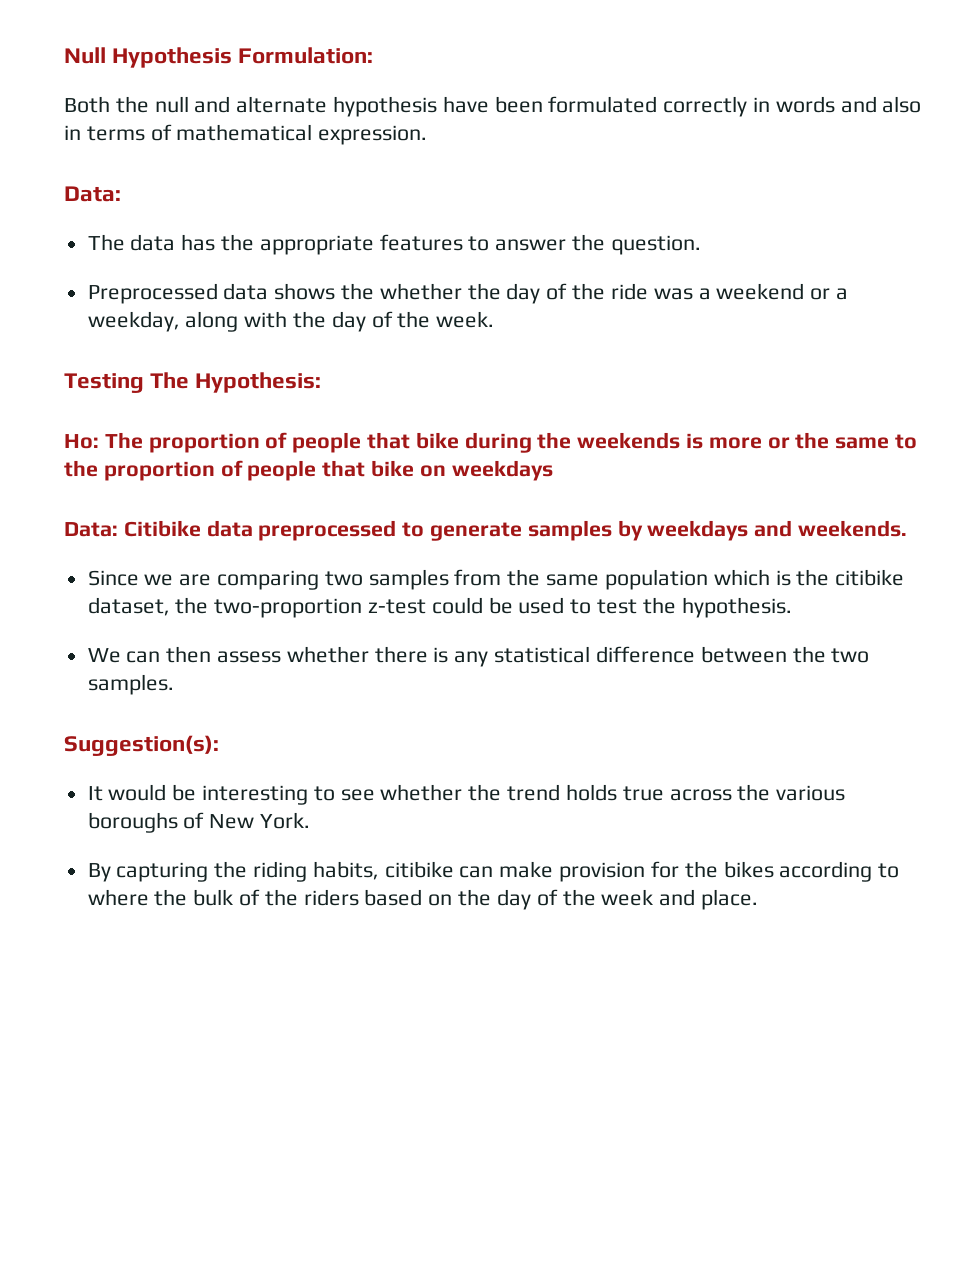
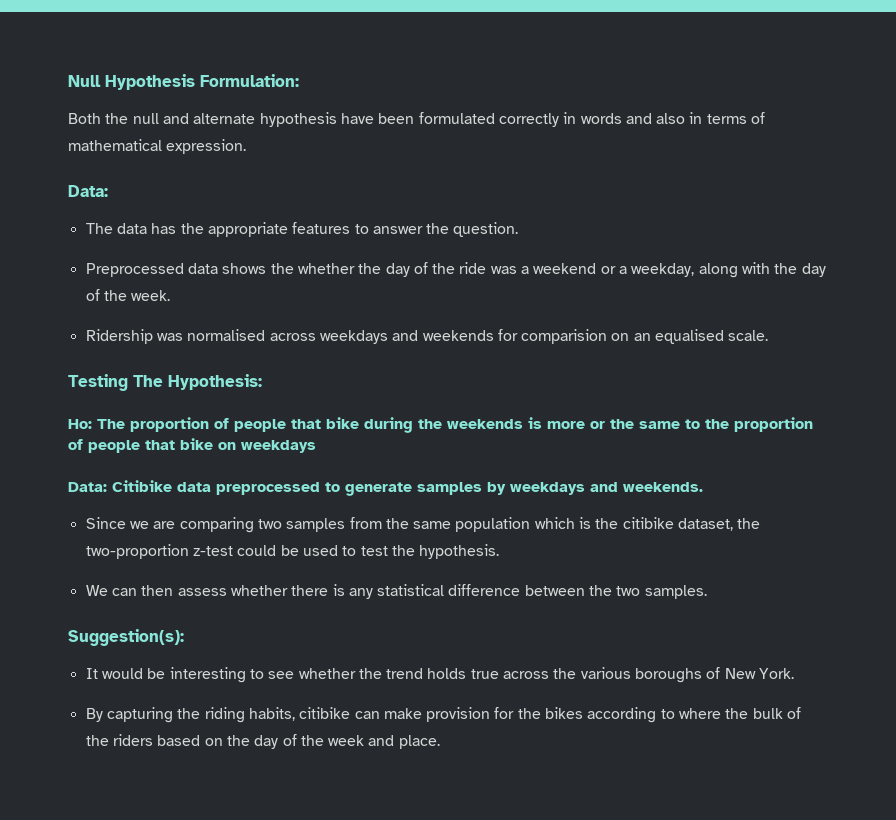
+ Ridership was normalised across weekdays and weekends for comparision on an equalised scale.

